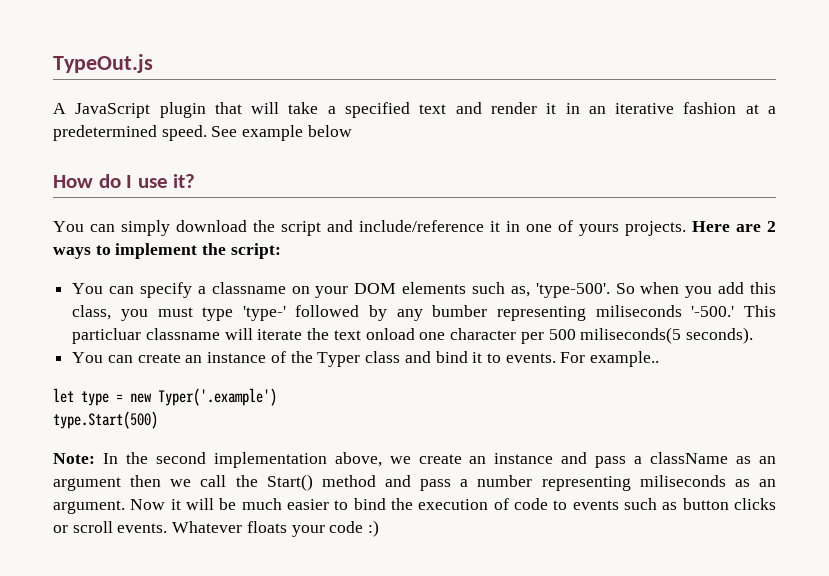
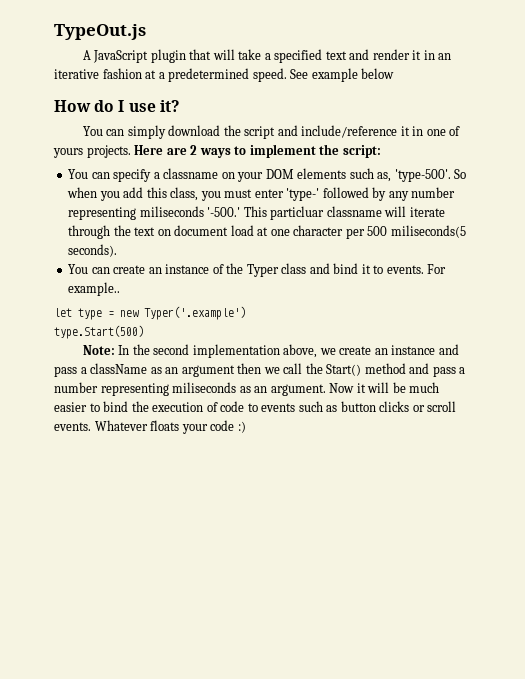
- So when you add this class, you must type 'type-' followed by any bumber representing miliseconds '-500.'
+ So when you add this class, you must enter 'type-' followed by any number representing miliseconds '-500.'
- This particluar classname will iterate the text onload one character per 500 miliseconds(5 seconds).
+ This particluar classname will iterate through the text on document load at one character per 500 miliseconds(5 seconds).

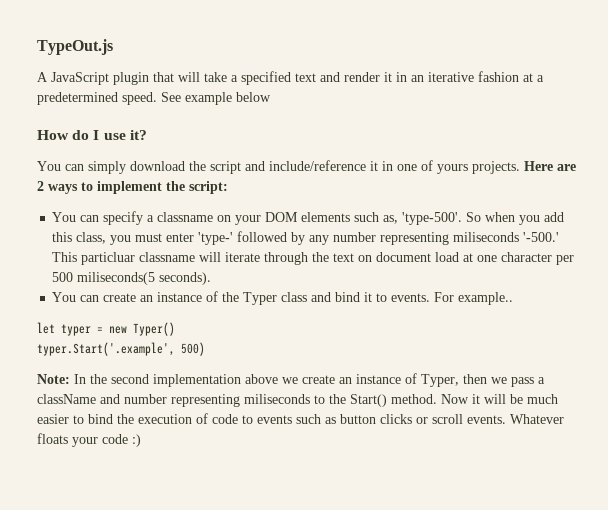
- let type = new Typer('.example')
- type.Start(500)
+ let typer = new Typer()
+ typer.Start('.example', 500)
- Note: In the second implementation above, we create an instance and pass a className as an argument then we call the Start() method and pass a number representing miliseconds as an argument.
+ Note: In the second implementation above we create an instance of Typer, then we pass a className and number representing miliseconds to the Start() method.

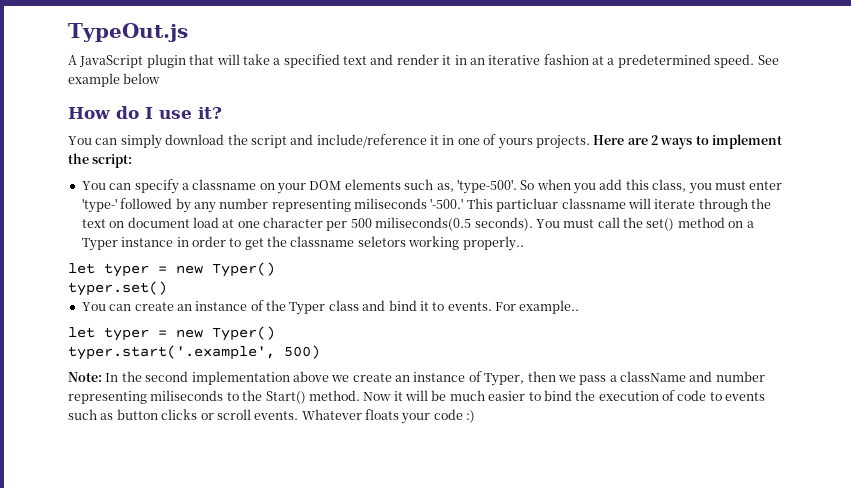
- This particluar classname will iterate through the text on document load at one character per 500 miliseconds(5 seconds).
+ This particluar classname will iterate through the text on document load at one character per 500 miliseconds(0.5 seconds). You must call the set() method on a Typer instance in order to get the classname seletors working properly..
+ let typer = new Typer()
+ typer.set()
- typer.Start('.example', 500)
+ typer.start('.example', 500)

